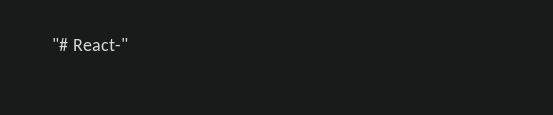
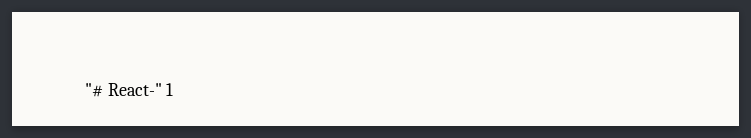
- "# React-"
+ "# React-" 1

